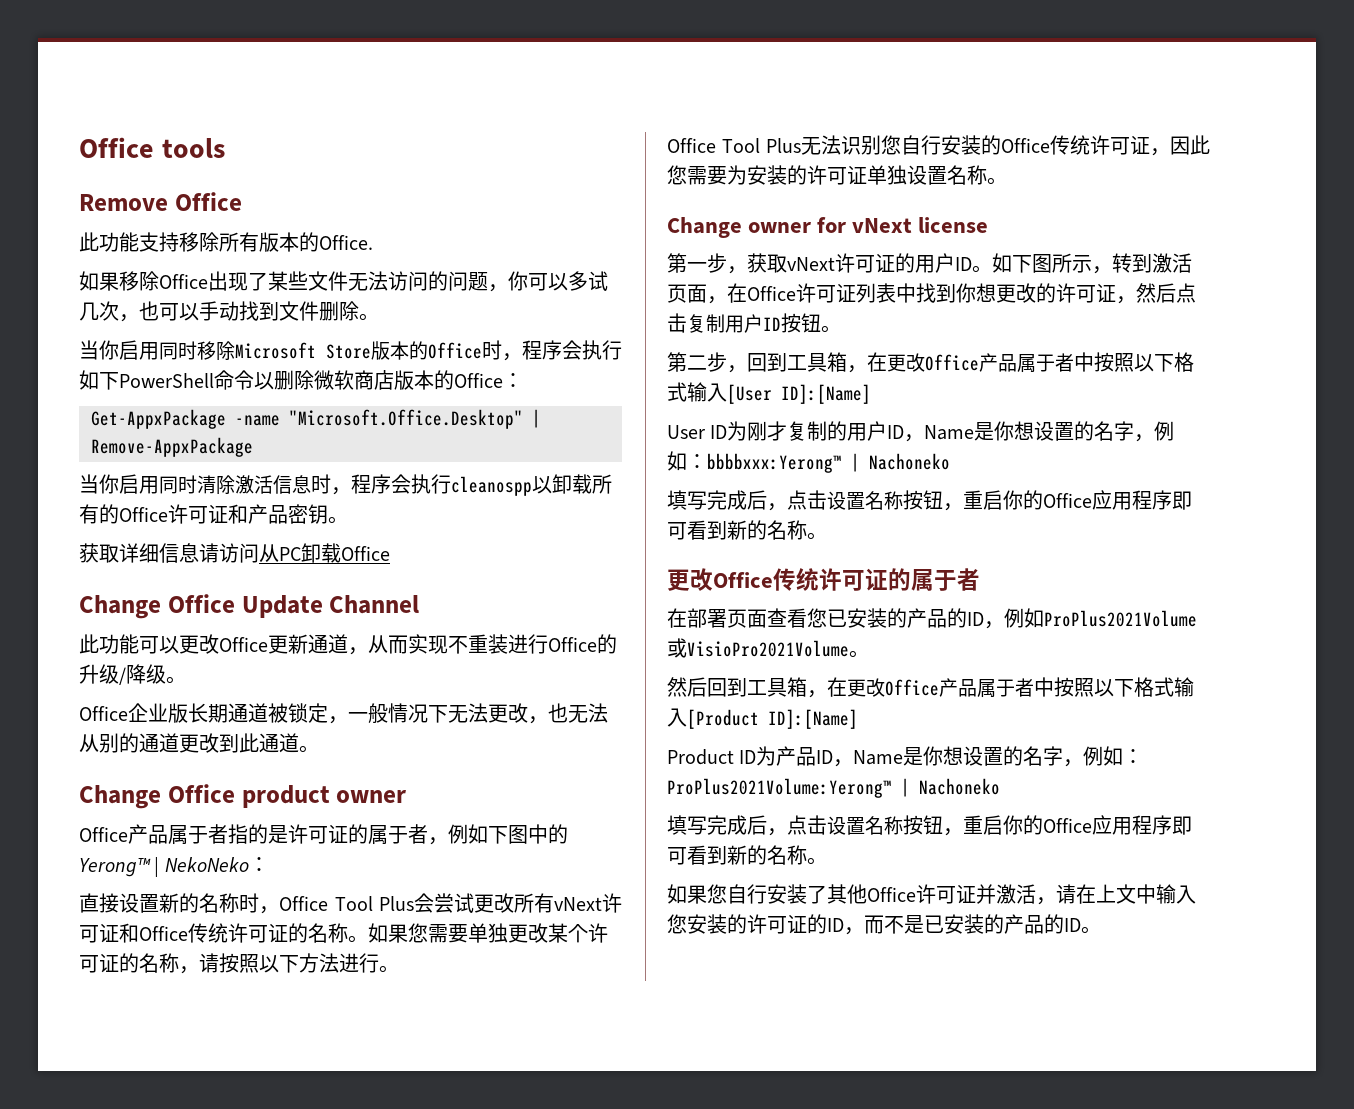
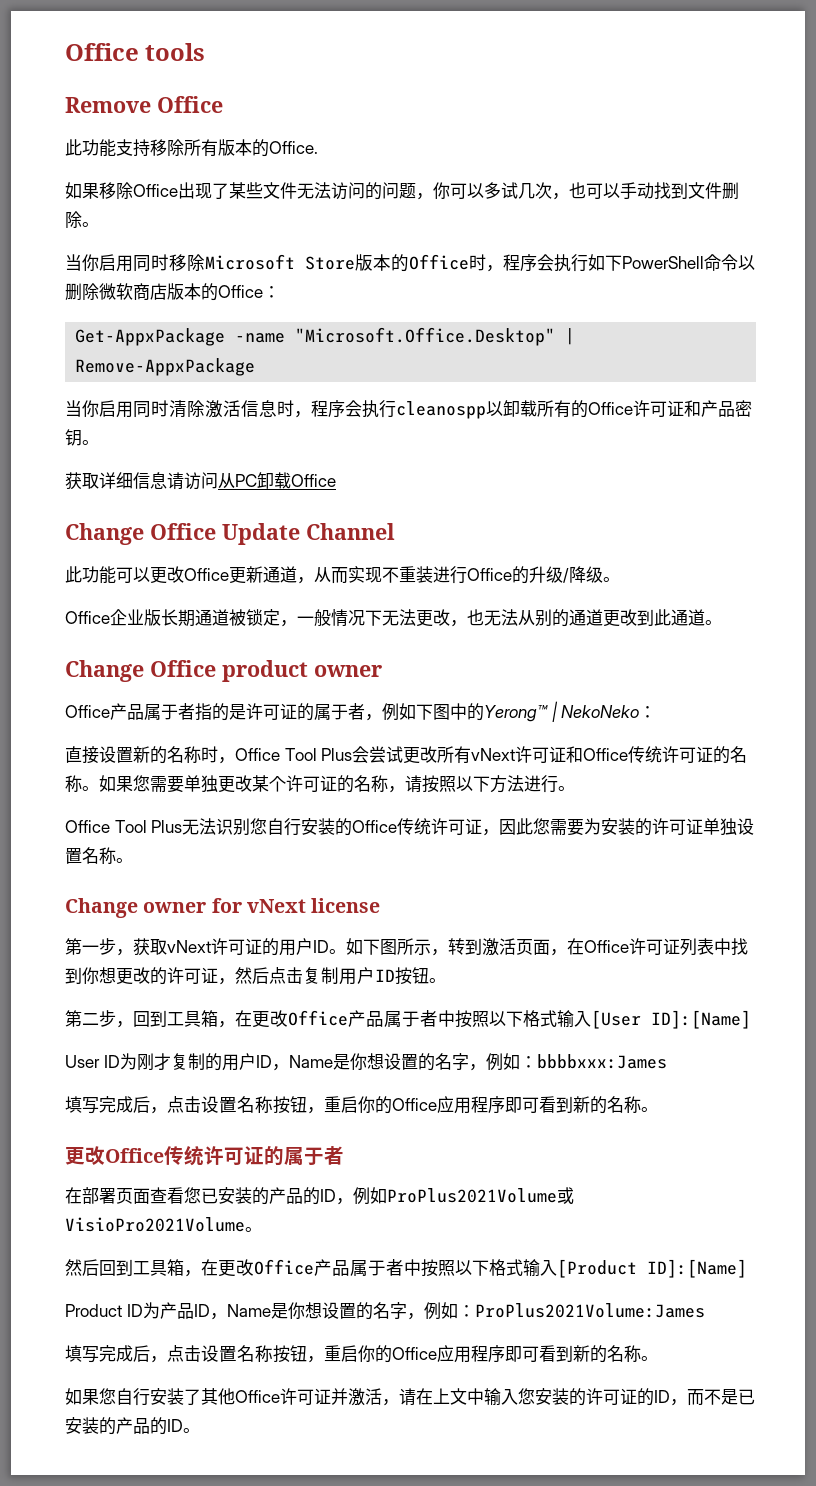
- User ID为刚才复制的用户ID，Name是你想设置的名字，例如：bbbbxxx:Yerong™ | Nachoneko
+ User ID为刚才复制的用户ID，Name是你想设置的名字，例如：bbbbxxx:James
- Product ID为产品ID，Name是你想设置的名字，例如：ProPlus2021Volume:Yerong™ | Nachoneko
+ Product ID为产品ID，Name是你想设置的名字，例如：ProPlus2021Volume:James

